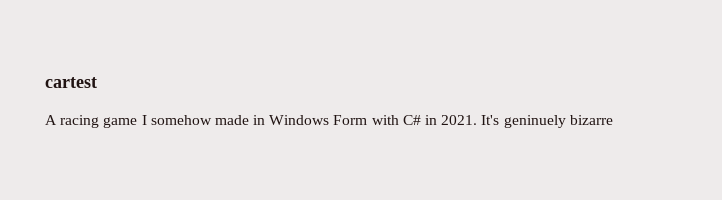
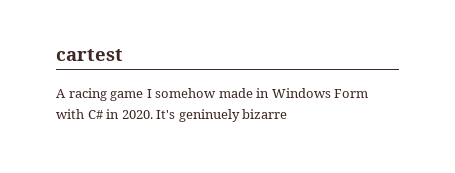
- A racing game I somehow made in Windows Form with C# in 2021.
+ A racing game I somehow made in Windows Form with C# in 2020.

